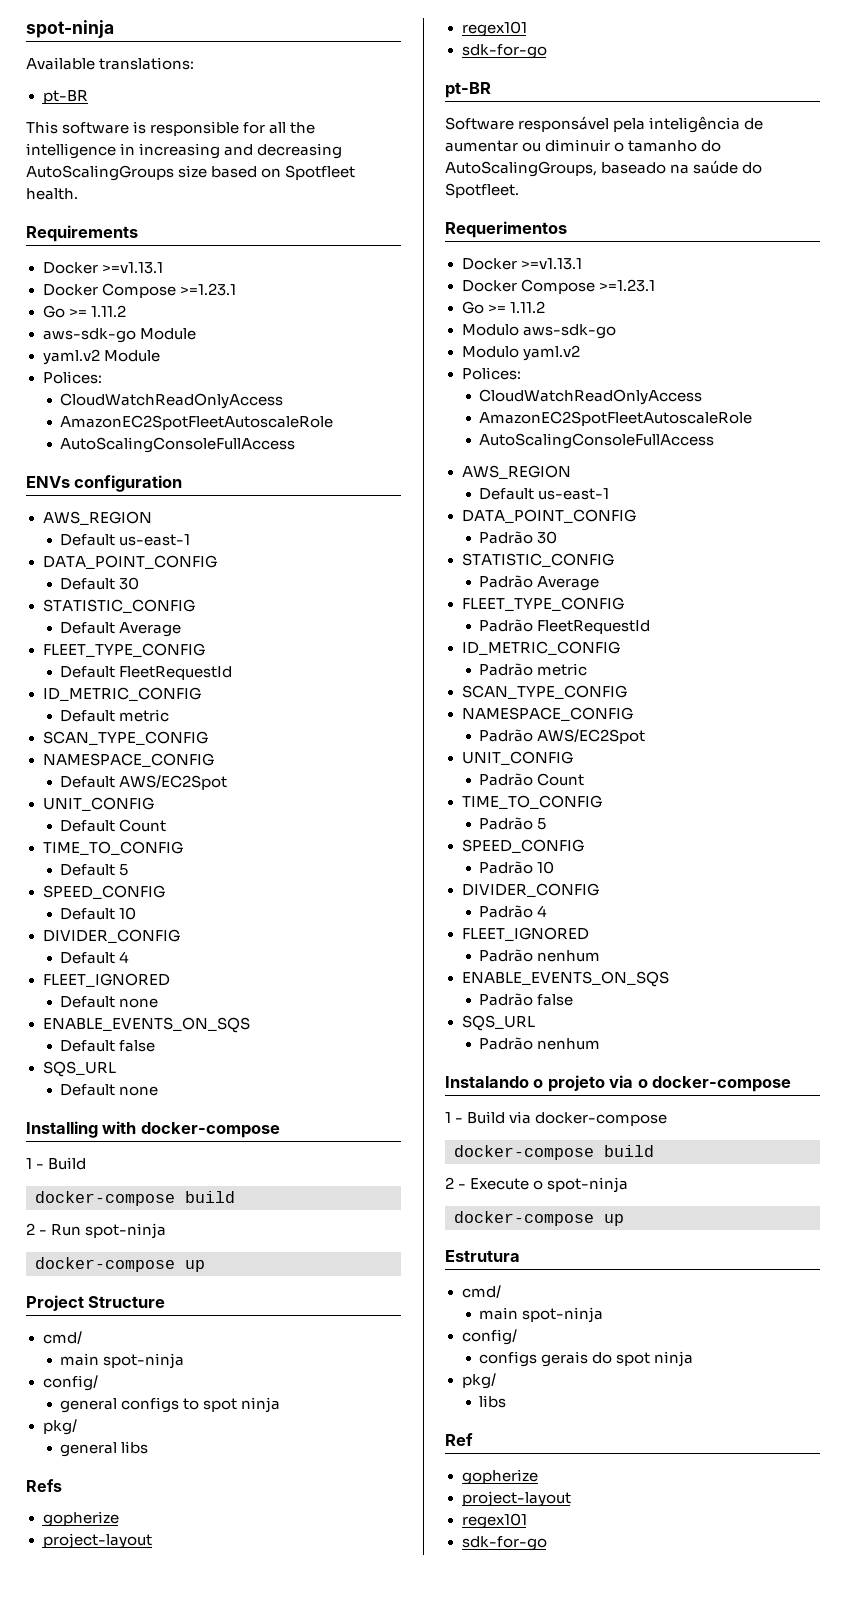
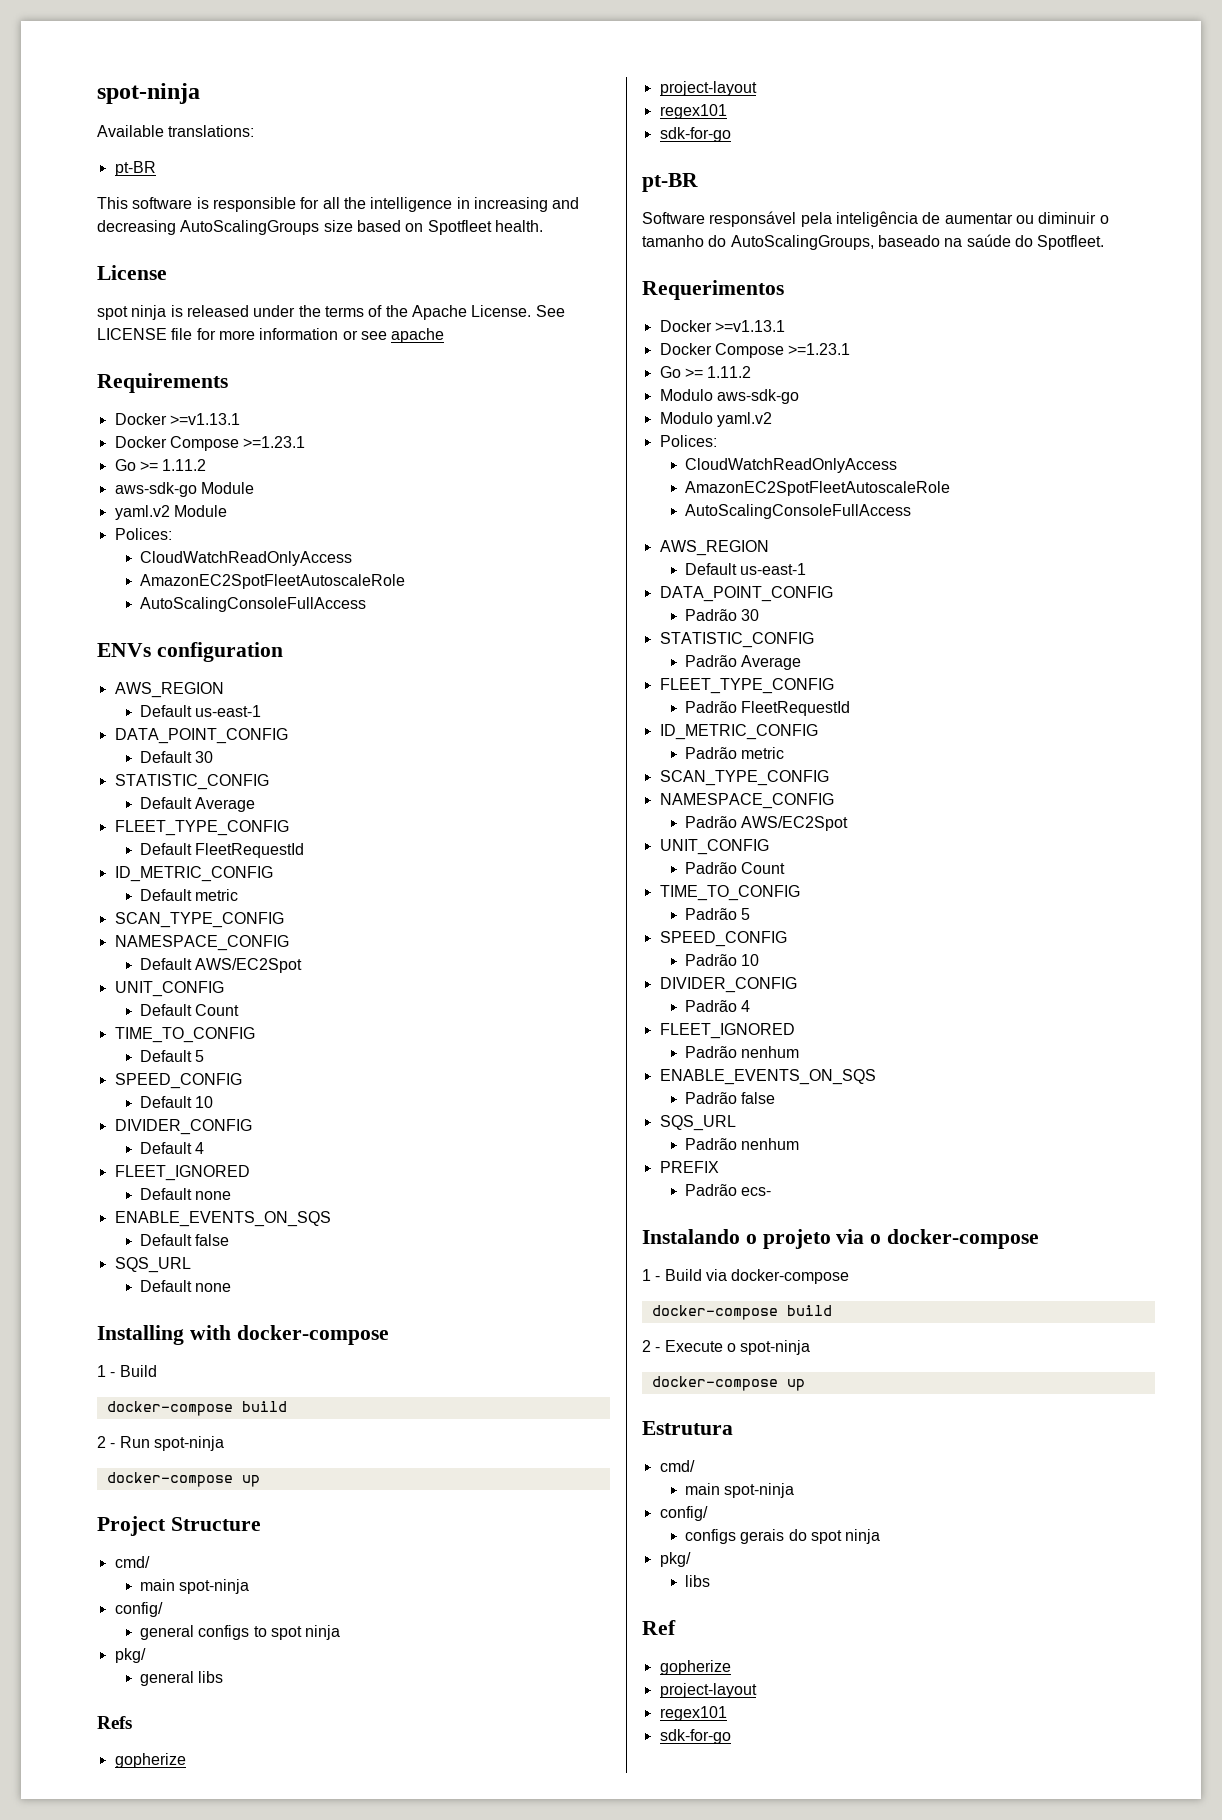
+ License
+ spot ninja is released under the terms of the Apache License. See LICENSE file for more information or see apache
+ PREFIX
+ Padrão ecs-

